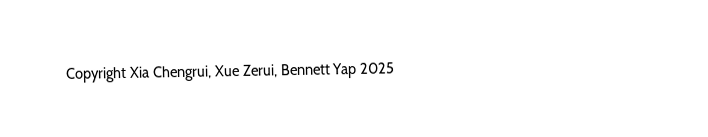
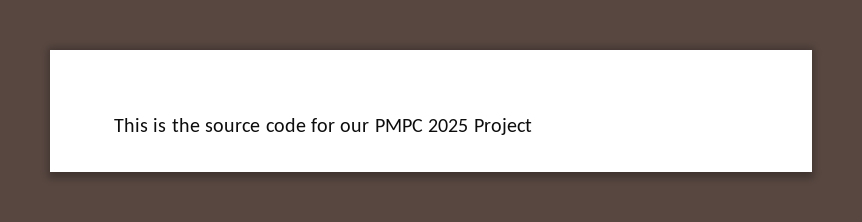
- Copyright Xia Chengrui, Xue Zerui, Bennett Yap 2025
+ This is the source code for our PMPC 2025 Project

